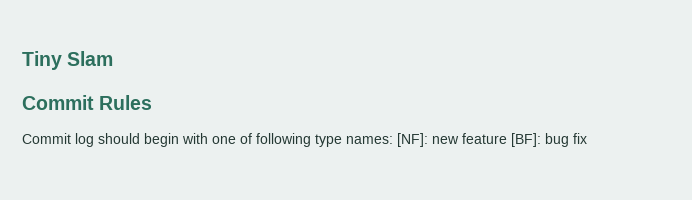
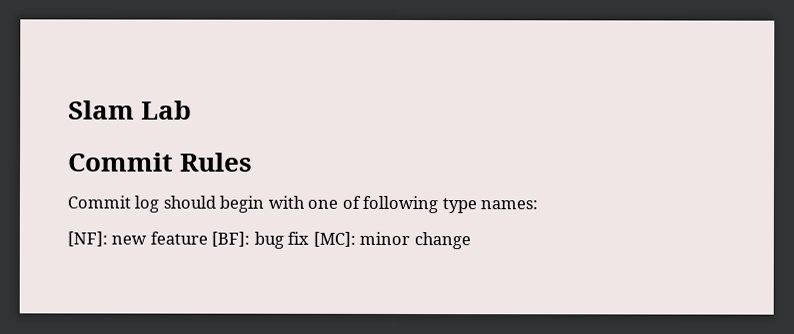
- Tiny Slam
+ Slam Lab
- Commit log should begin with one of following type names: [NF]: new feature [BF]: bug fix
+ Commit log should begin with one of following type names:
+ [NF]: new feature [BF]: bug fix [MC]: minor change

